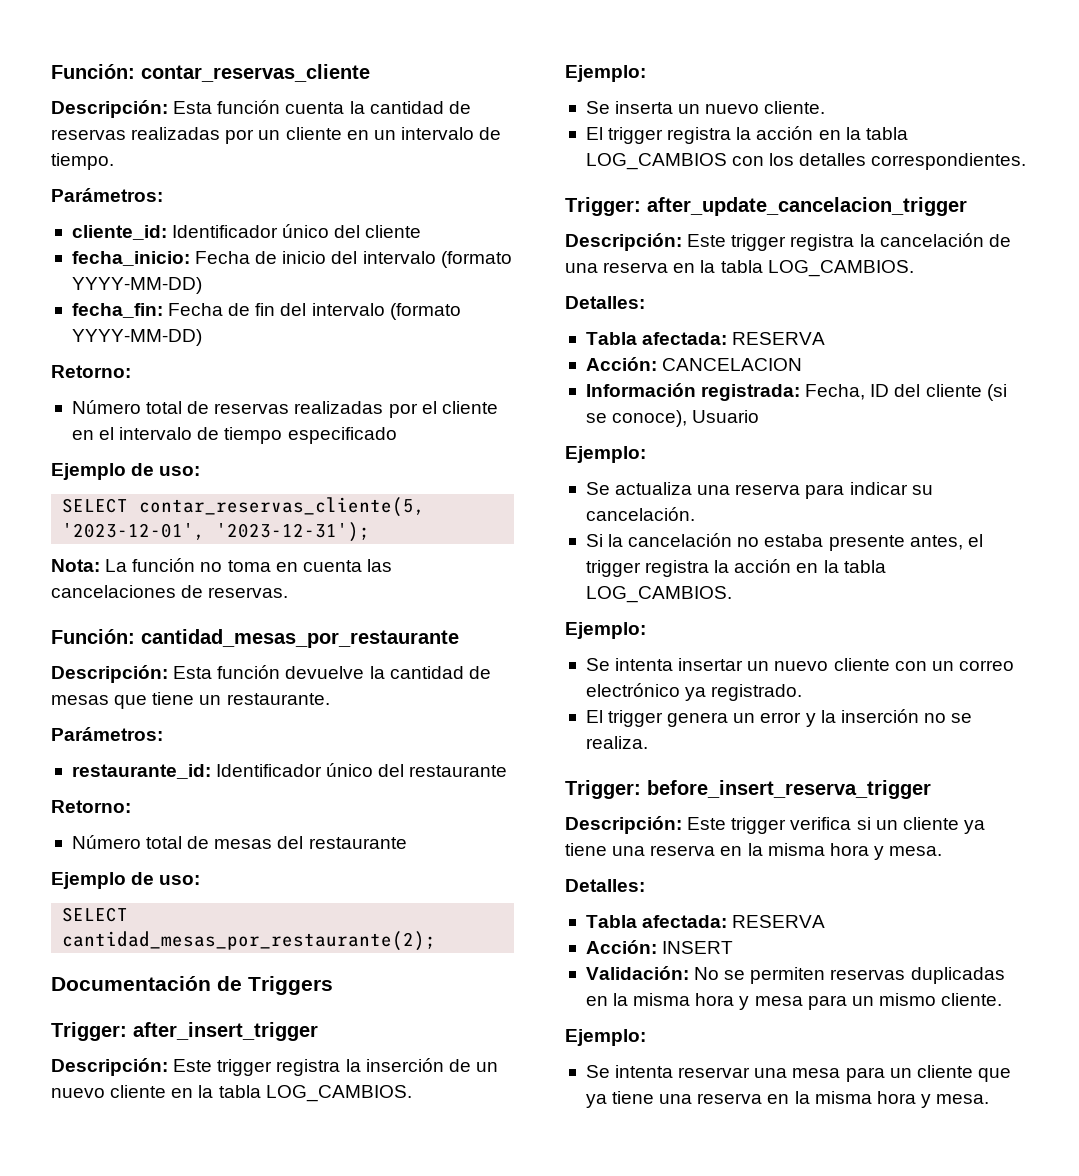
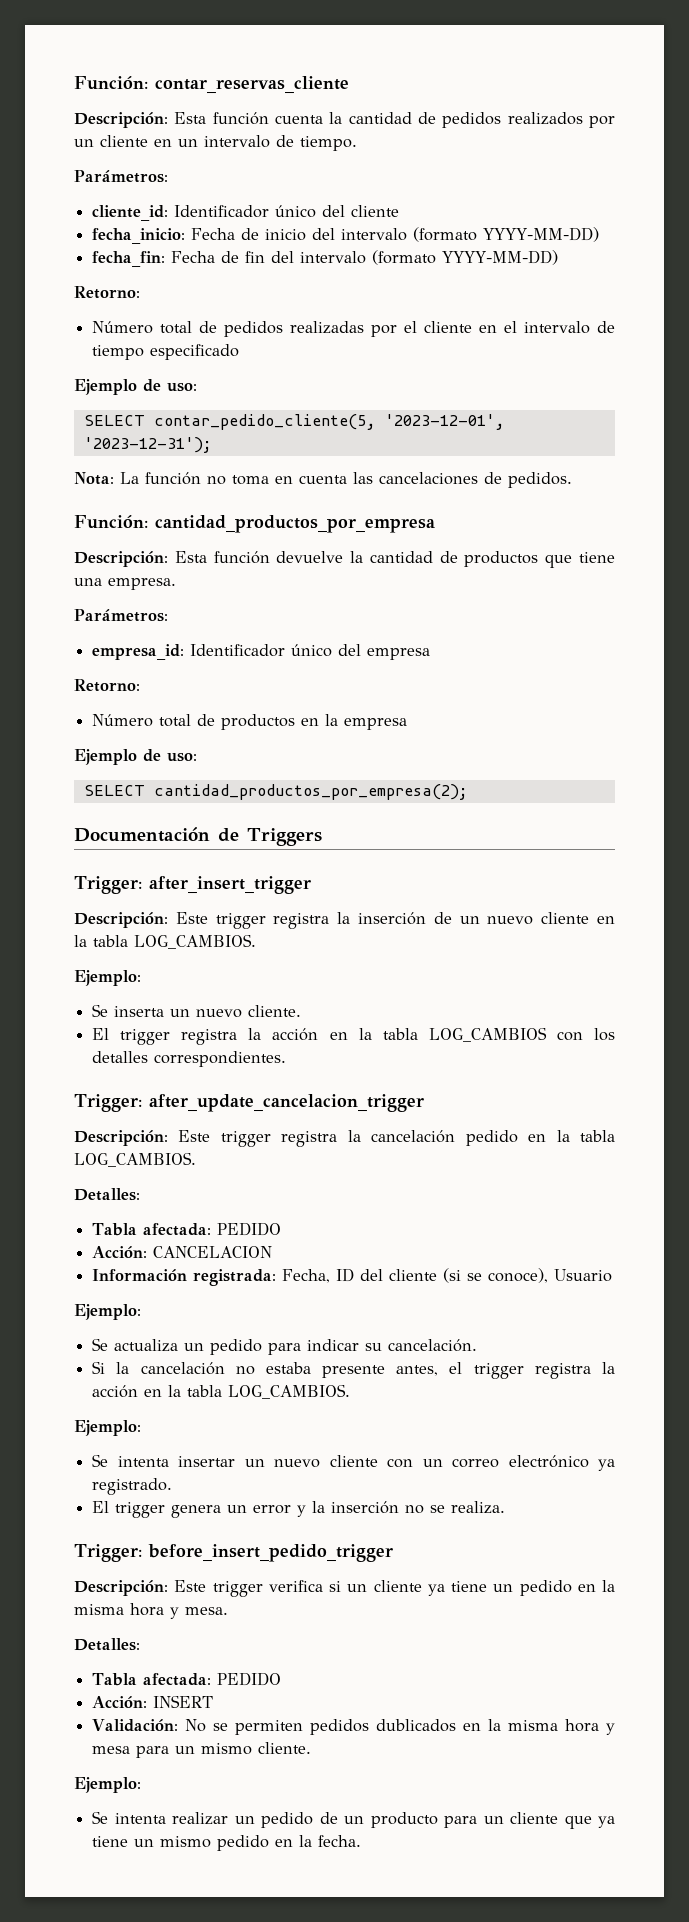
- Descripción: Esta función cuenta la cantidad de reservas realizadas por un cliente en un intervalo de tiempo.
+ Descripción: Esta función cuenta la cantidad de pedidos realizados por un cliente en un intervalo de tiempo.
- Número total de reservas realizadas por el cliente en el intervalo de tiempo especificado
+ Número total de pedidos realizadas por el cliente en el intervalo de tiempo especificado
- SELECT contar_reservas_cliente(5, '2023-12-01', '2023-12-31');
+ SELECT contar_pedido_cliente(5, '2023-12-01', '2023-12-31');
- Nota: La función no toma en cuenta las cancelaciones de reservas.
- Función: cantidad_mesas_por_restaurante
+ Nota: La función no toma en cuenta las cancelaciones de pedidos.
+ Función: cantidad_productos_por_empresa
- Descripción: Esta función devuelve la cantidad de mesas que tiene un restaurante.
+ Descripción: Esta función devuelve la cantidad de productos que tiene una empresa.
  Parámetros:
- restaurante_id: Identificador único del restaurante
+ empresa_id: Identificador único del empresa
  Retorno:
- Número total de mesas del restaurante
+ Número total de productos en la empresa
  Ejemplo de uso:
- SELECT cantidad_mesas_por_restaurante(2);
+ SELECT cantidad_productos_por_empresa(2);
- Descripción: Este trigger registra la cancelación de una reserva en la tabla LOG_CAMBIOS.
+ Descripción: Este trigger registra la cancelación pedido en la tabla LOG_CAMBIOS.
  Detalles:
- Tabla afectada: RESERVA
+ Tabla afectada: PEDIDO
- Se actualiza una reserva para indicar su cancelación.
+ Se actualiza un pedido para indicar su cancelación.
- Trigger: before_insert_reserva_trigger
+ Trigger: before_insert_pedido_trigger
- Descripción: Este trigger verifica si un cliente ya tiene una reserva en la misma hora y mesa.
+ Descripción: Este trigger verifica si un cliente ya tiene un pedido en la misma hora y mesa.
  Detalles:
- Tabla afectada: RESERVA
+ Tabla afectada: PEDIDO
- Validación: No se permiten reservas duplicadas en la misma hora y mesa para un mismo cliente.
+ Validación: No se permiten pedidos dublicados en la misma hora y mesa para un mismo cliente.
- Se intenta reservar una mesa para un cliente que ya tiene una reserva en la misma hora y mesa.
+ Se intenta realizar un pedido de un producto para un cliente que ya tiene un mismo pedido en la fecha.

